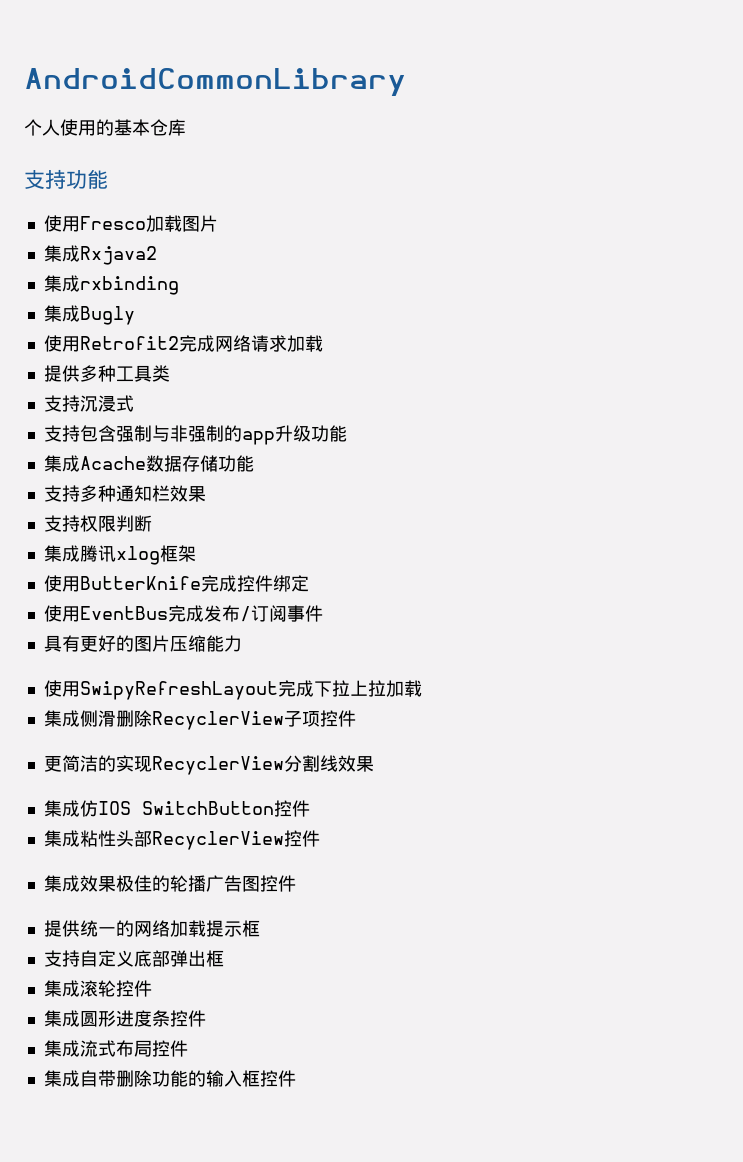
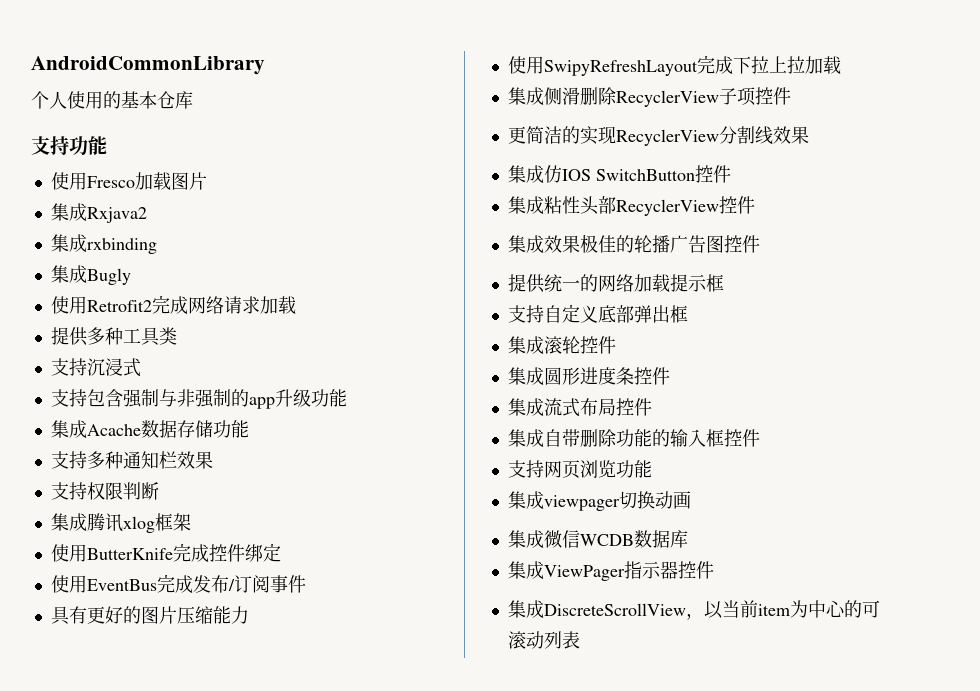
+ 支持网页浏览功能
+ 集成viewpager切换动画
+ 集成微信WCDB数据库
+ 集成ViewPager指示器控件
+ 集成DiscreteScrollView，以当前item为中心的可滚动列表

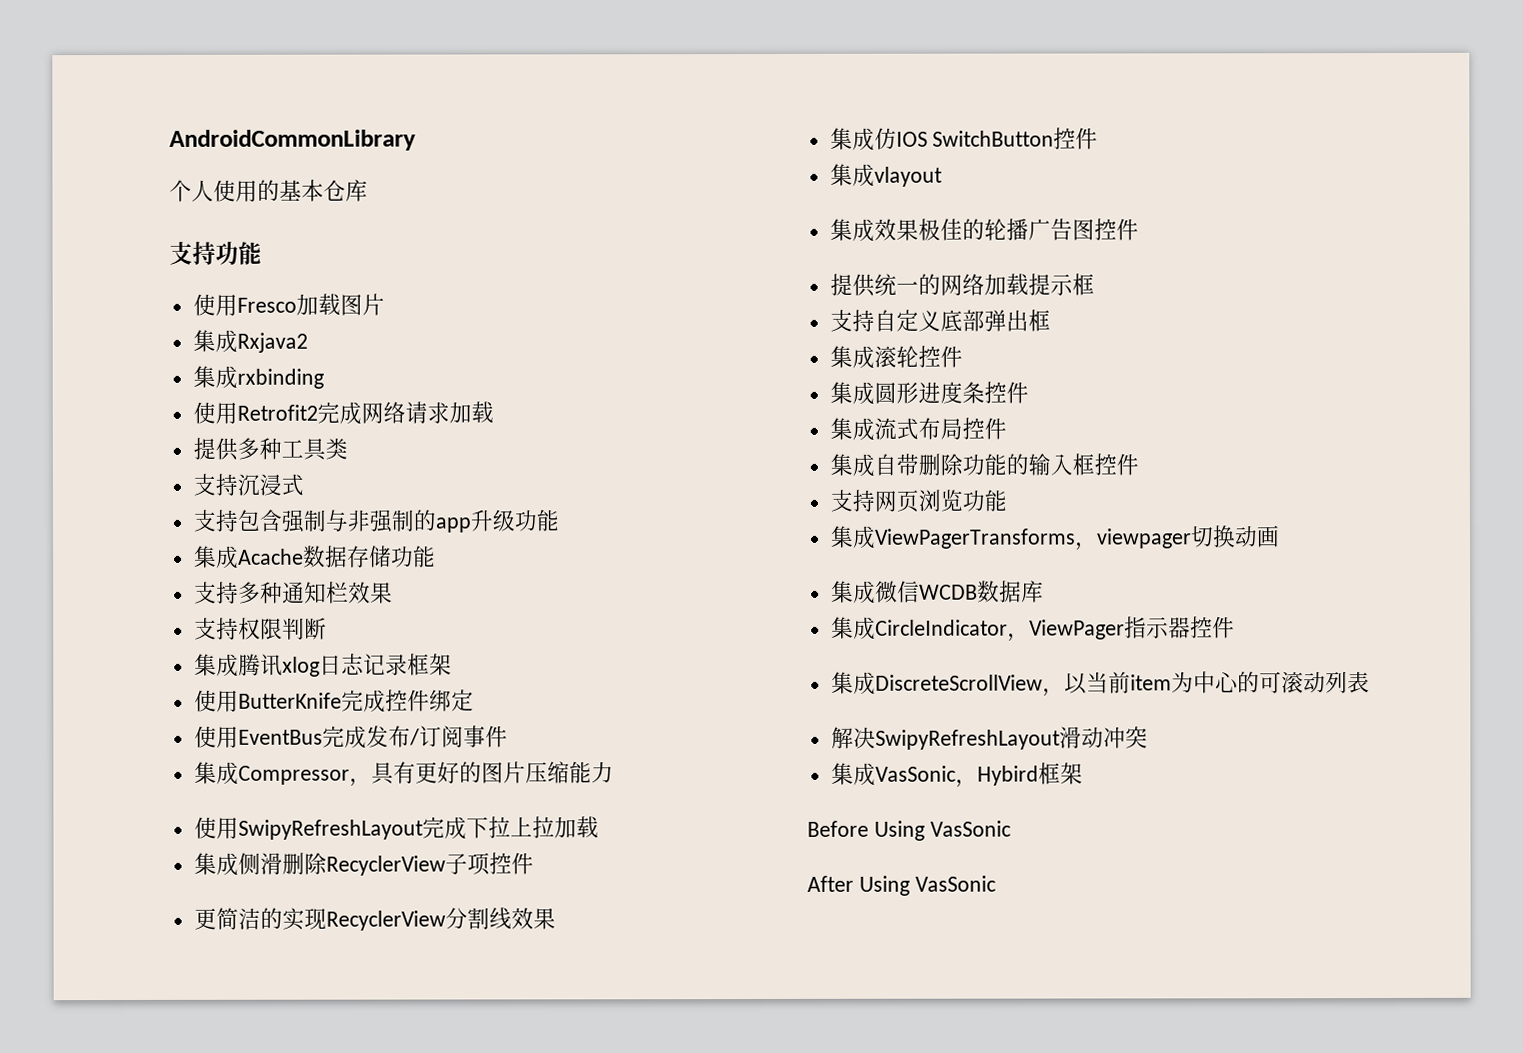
- 集成Bugly
- 集成腾讯xlog框架
+ 集成腾讯xlog日志记录框架
- 具有更好的图片压缩能力
+ 集成Compressor，具有更好的图片压缩能力
- 集成粘性头部RecyclerView控件
+ 集成vlayout
- 集成viewpager切换动画
+ 集成ViewPagerTransforms，viewpager切换动画
- 集成ViewPager指示器控件
+ 集成CircleIndicator，ViewPager指示器控件
+ 解决SwipyRefreshLayout滑动冲突
+ 集成VasSonic，Hybird框架
+ Before Using VasSonic
+ After Using VasSonic

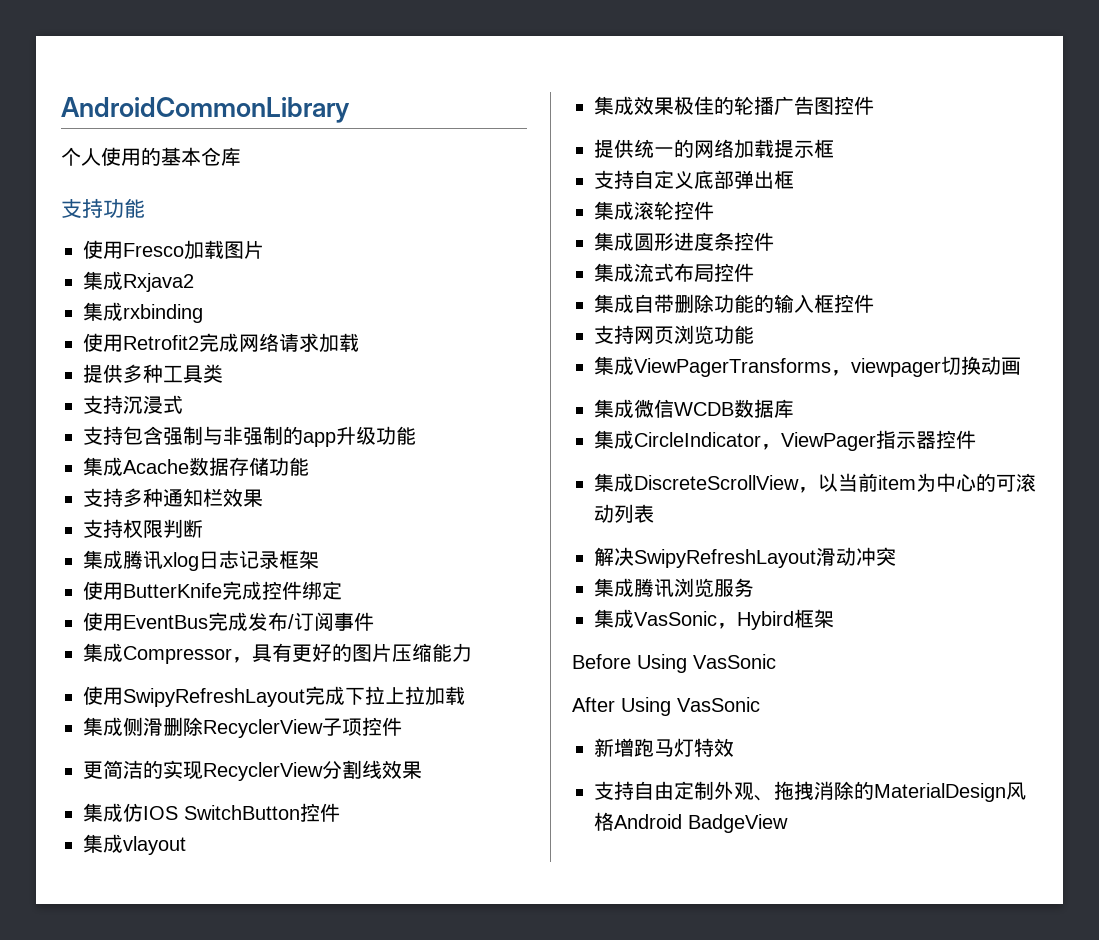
+ 集成腾讯浏览服务
+ 新增跑马灯特效
+ 支持自由定制外观、拖拽消除的MaterialDesign风格Android BadgeView

